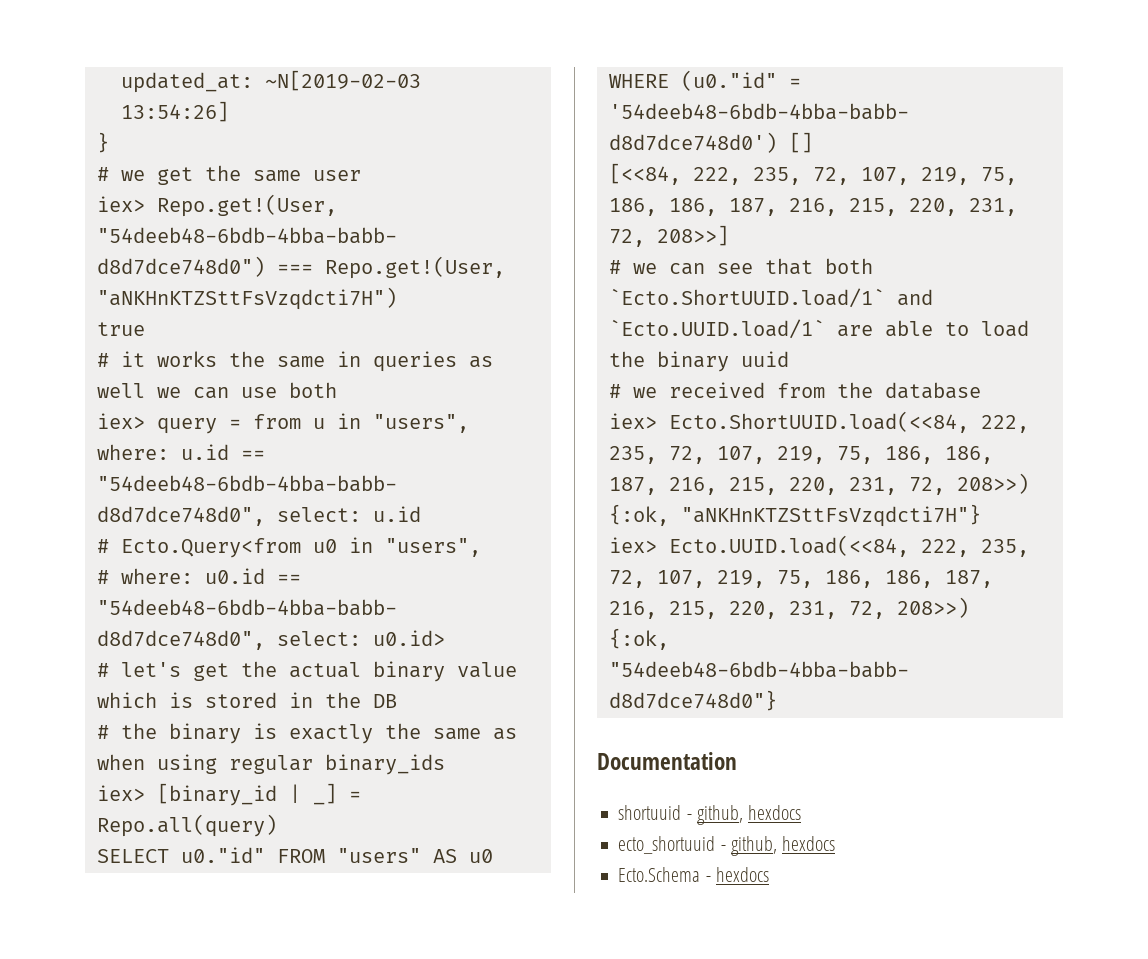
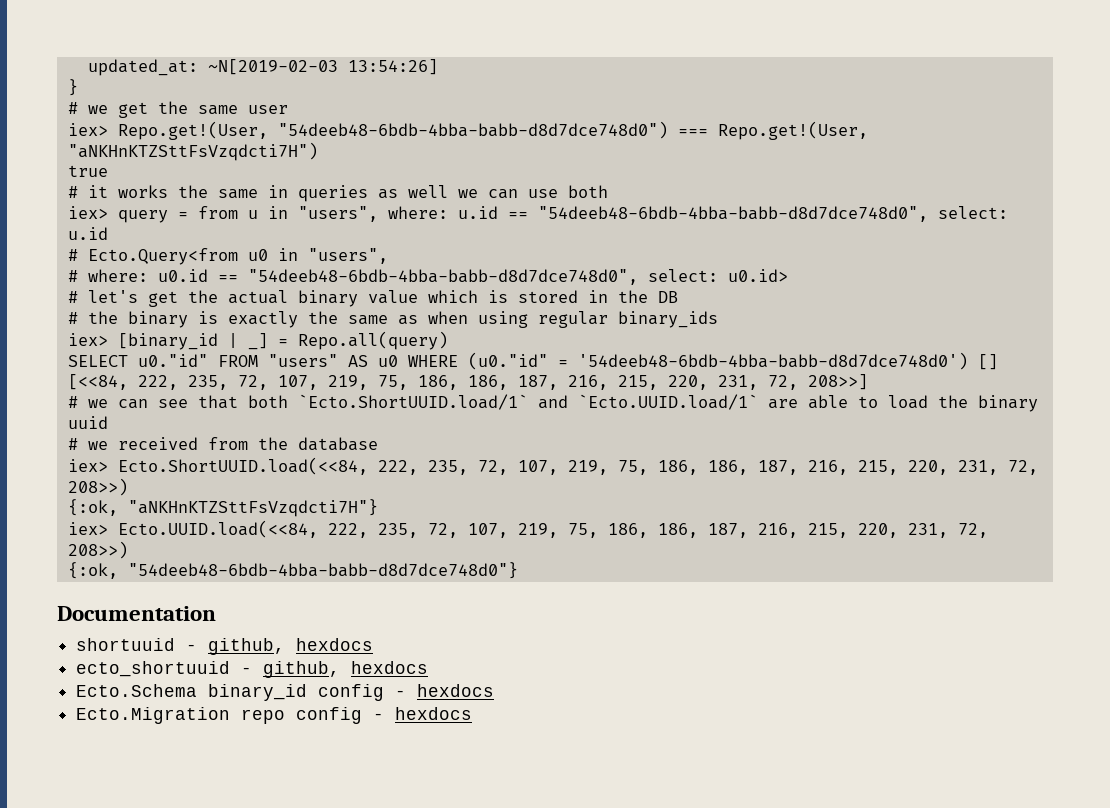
- Ecto.Schema - hexdocs
+ Ecto.Schema binary_id config - hexdocs
+ Ecto.Migration repo config - hexdocs

